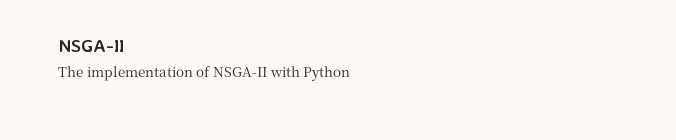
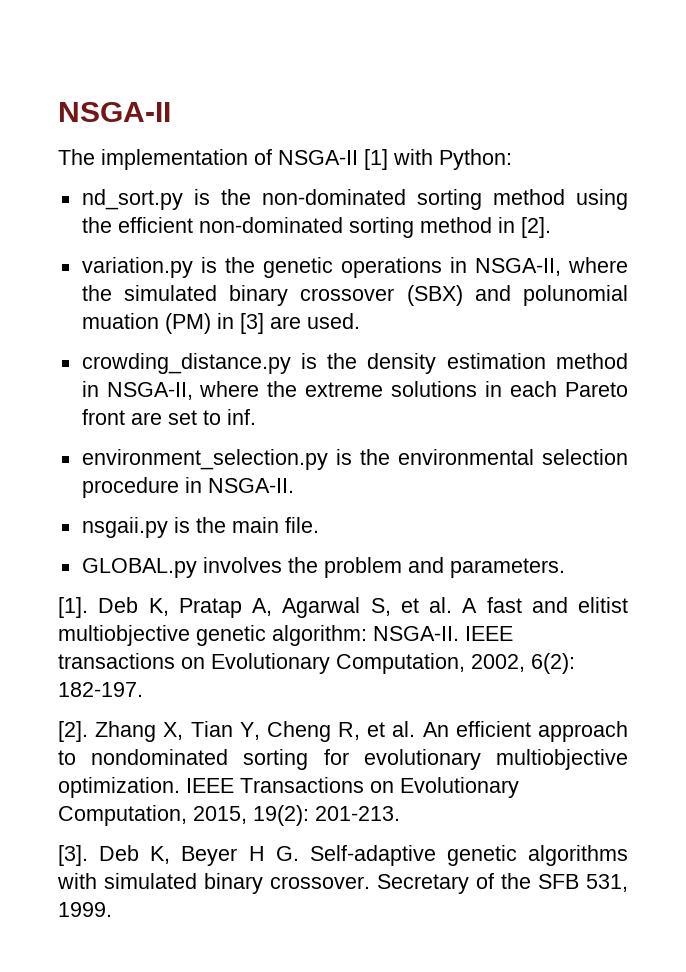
- The implementation of NSGA-II with Python
+ The implementation of NSGA-II [1] with Python:
+ nd_sort.py is the non-dominated sorting method using the efficient non-dominated sorting method in [2].
+ variation.py is the genetic operations in NSGA-II, where the simulated binary crossover (SBX) and polunomial muation (PM) in [3] are used.
+ crowding_distance.py is the density estimation method in NSGA-II, where the extreme solutions in each Pareto front are set to inf.
+ environment_selection.py is the environmental selection procedure in NSGA-II.
+ nsgaii.py is the main file.
+ GLOBAL.py involves the problem and parameters.
+ [1]. Deb K, Pratap A, Agarwal S, et al. A fast and elitist multiobjective genetic algorithm: NSGA-II. IEEE transactions on Evolutionary Computation, 2002, 6(2): 182-197.
+ [2]. Zhang X, Tian Y, Cheng R, et al. An efficient approach to nondominated sorting for evolutionary multiobjective optimization. IEEE Transactions on Evolutionary Computation, 2015, 19(2): 201-213.
+ [3]. Deb K, Beyer H G. Self-adaptive genetic algorithms with simulated binary crossover. Secretary of the SFB 531, 1999.

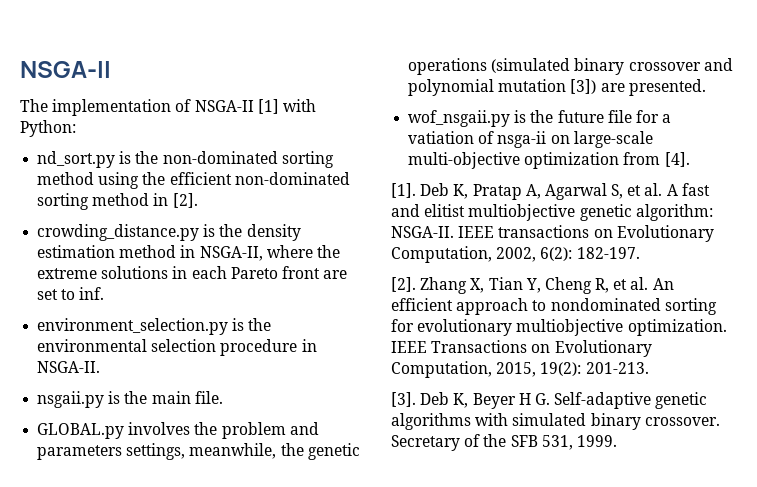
- variation.py is the genetic operations in NSGA-II, where the simulated binary crossover (SBX) and polunomial muation (PM) in [3] are used.
- GLOBAL.py involves the problem and parameters.
+ GLOBAL.py involves the problem and parameters settings, meanwhile, the genetic operations (simulated binary crossover and polynomial mutation [3]) are presented.
+ wof_nsgaii.py is the future file for a vatiation of nsga-ii on large-scale multi-objective optimization from [4].

